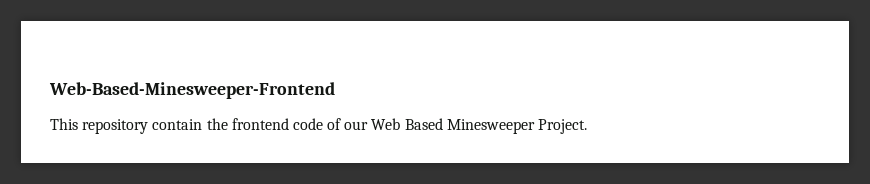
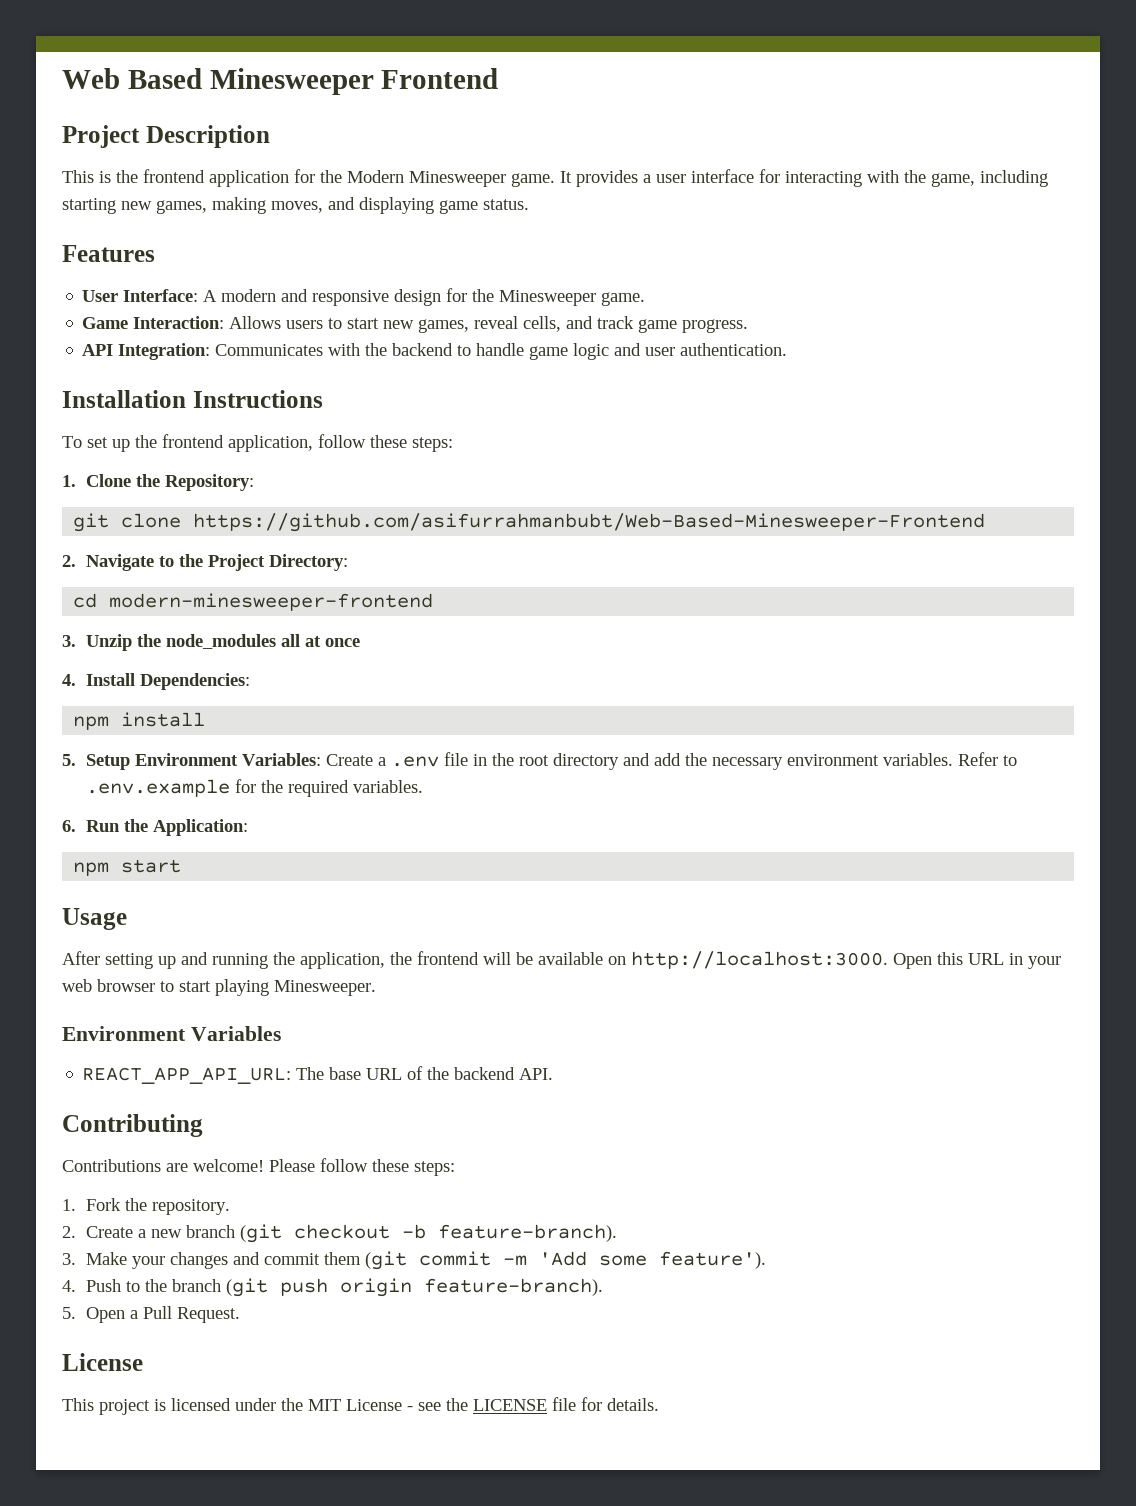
- Web-Based-Minesweeper-Frontend
- This repository contain the frontend code of our Web Based Minesweeper Project.
+ Web Based Minesweeper Frontend
+ Project Description
+ This is the frontend application for the Modern Minesweeper game. It provides a user interface for interacting with the game, including starting new games, making moves, and displaying game status.
+ Features
+ User Interface: A modern and responsive design for the Minesweeper game.
+ Game Interaction: Allows users to start new games, reveal cells, and track game progress.
+ API Integration: Communicates with the backend to handle game logic and user authentication.
+ Installation Instructions
+ To set up the frontend application, follow these steps:
+ 1. Clone the Repository:
+ git clone https://github.com/asifurrahmanbubt/Web-Based-Minesweeper-Frontend
+ 2. Navigate to the Project Directory:
+ cd modern-minesweeper-frontend
+ 3. Unzip the node_modules all at once
+ 4. Install Dependencies:
+ npm install
+ 5. Setup Environment Variables: Create a .env file in the root directory and add the necessary environment variables. Refer to .env.example for the required variables.
+ 6. Run the Application:
+ npm start
+ Usage
+ After setting up and running the application, the frontend will be available on http://localhost:3000. Open this URL in your web browser to start playing Minesweeper.
+ Environment Variables
+ REACT_APP_API_URL: The base URL of the backend API.
+ Contributing
+ Contributions are welcome! Please follow these steps:
+ 1. Fork the repository.
+ 2. Create a new branch (git checkout -b feature-branch).
+ 3. Make your changes and commit them (git commit -m 'Add some feature').
+ 4. Push to the branch (git push origin feature-branch).
+ 5. Open a Pull Request.
+ License
+ This project is licensed under the MIT License - see the LICENSE file for details.

